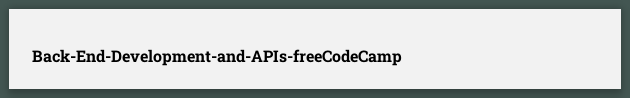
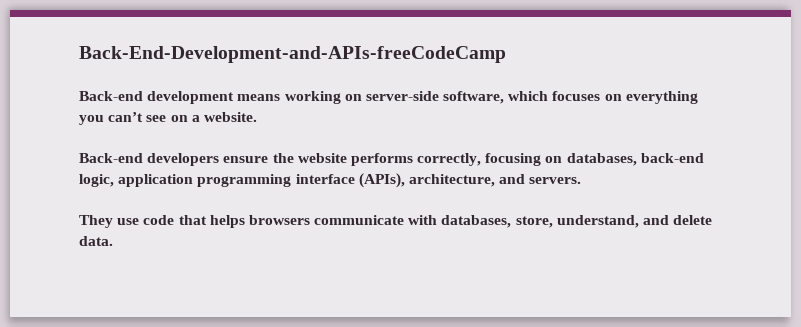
+ Back-end development means working on server-side software, which focuses on everything you can’t see on a website.
+ Back-end developers ensure the website performs correctly, focusing on databases, back-end logic, application programming interface (APIs), architecture, and servers.
+ They use code that helps browsers communicate with databases, store, understand, and delete data.

